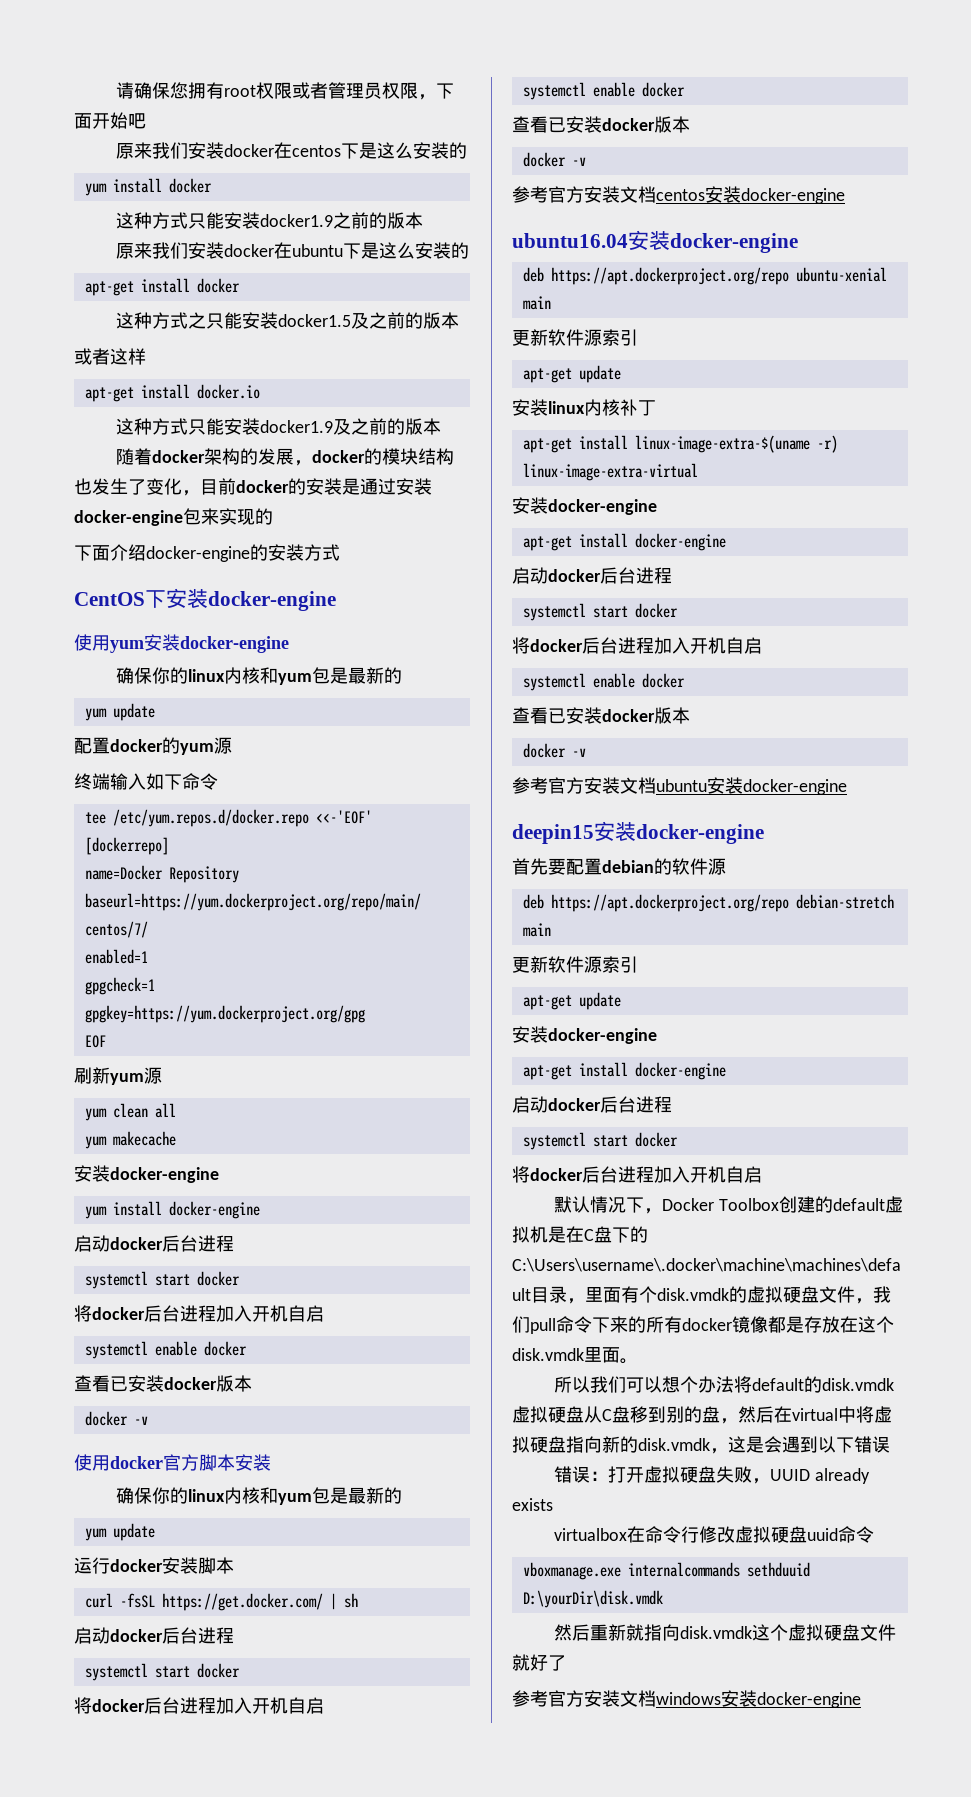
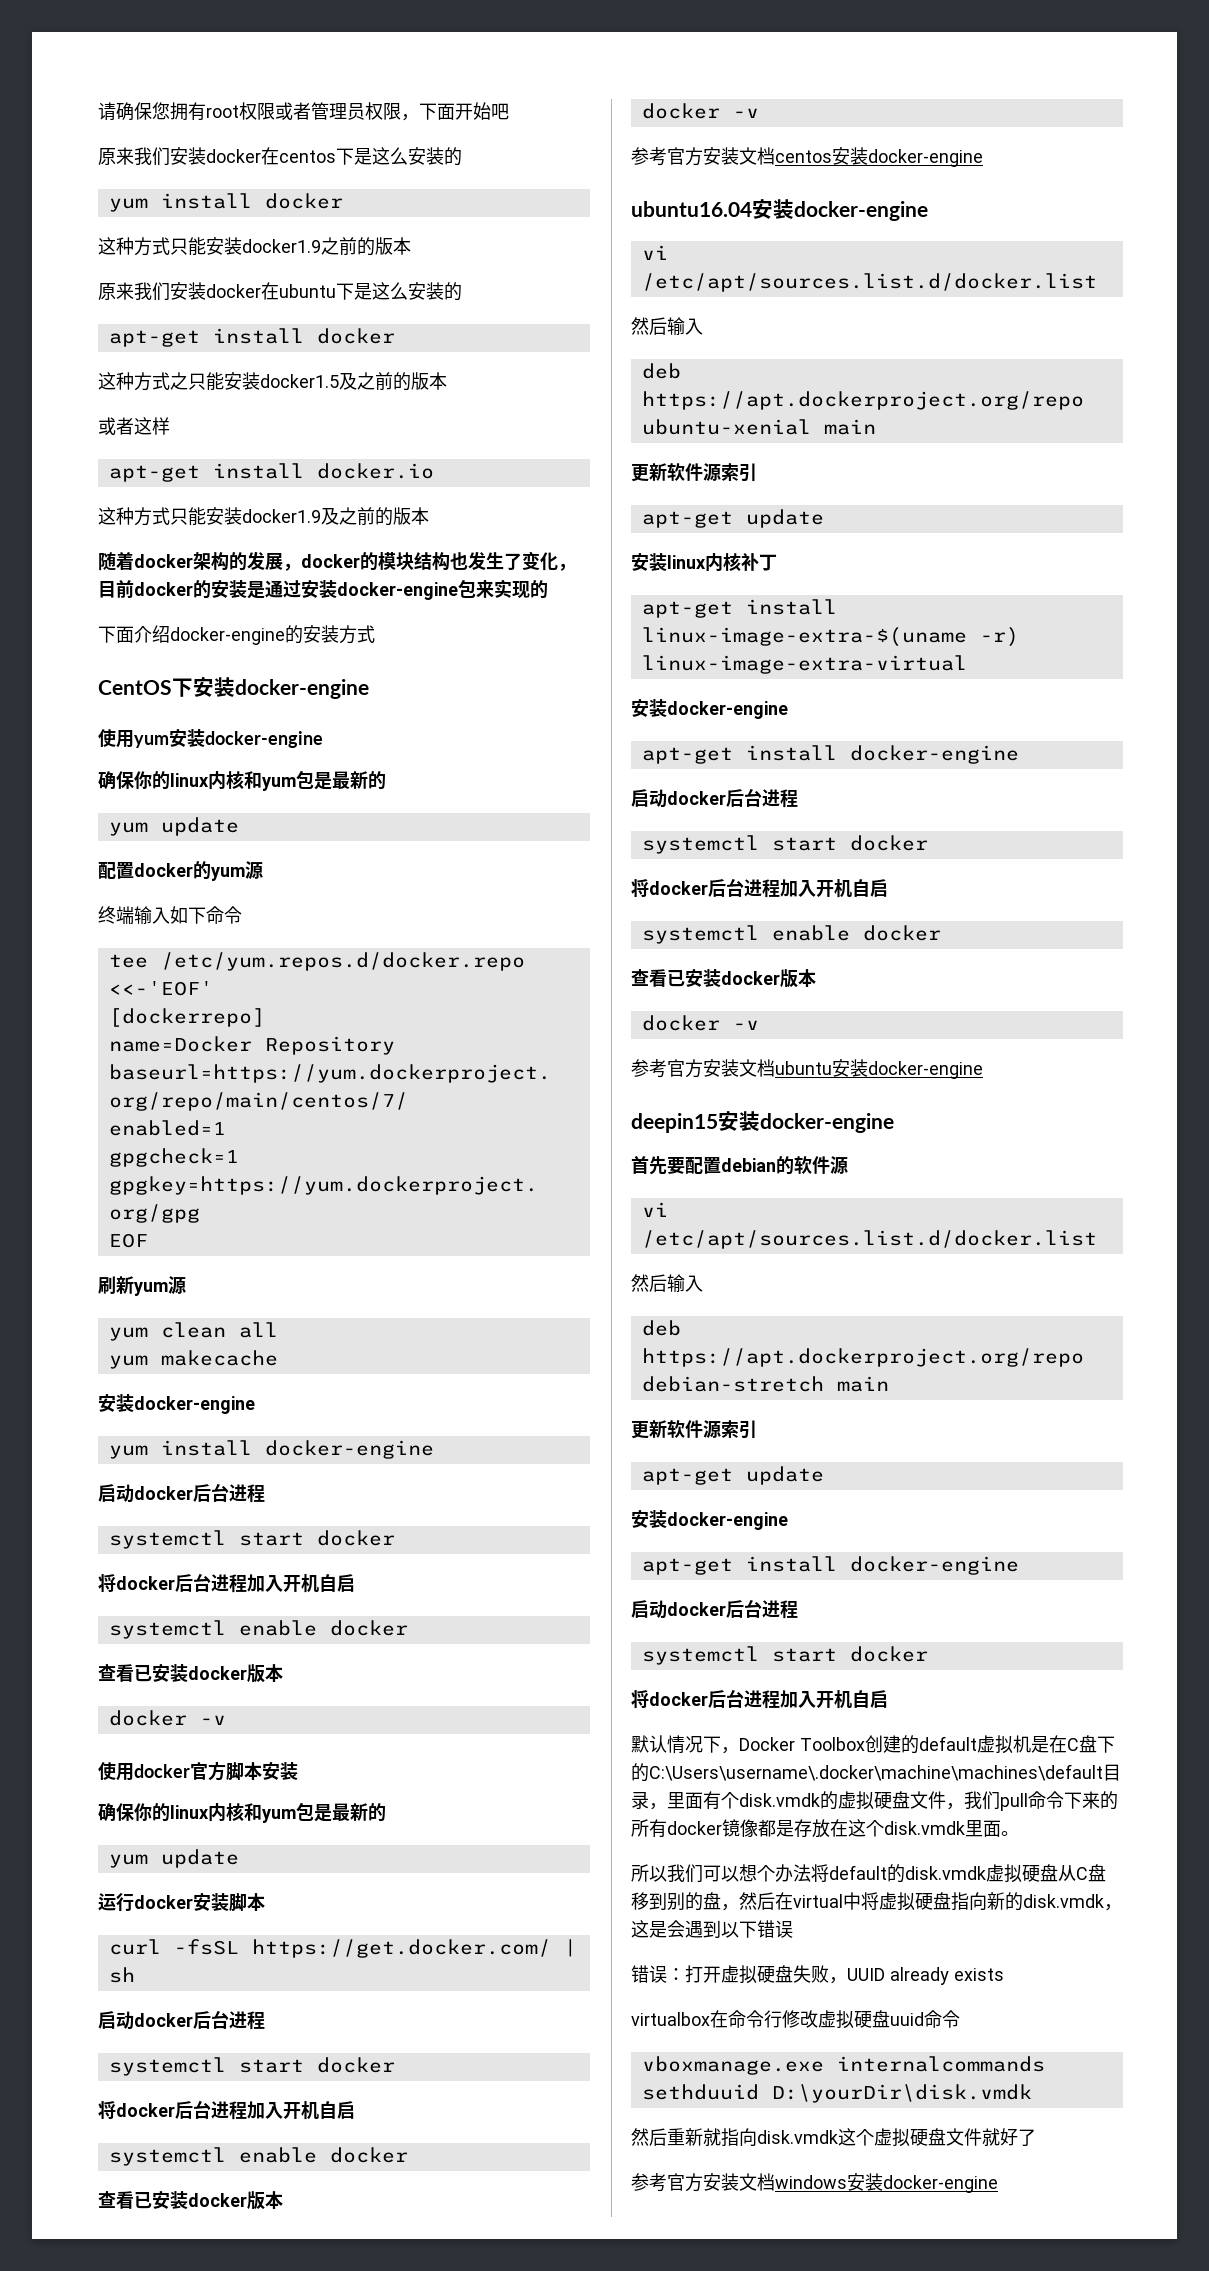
  ubuntu16.04安装docker-engine
+ vi /etc/apt/sources.list.d/docker.list
+ 然后输入
  首先要配置debian的软件源
+ vi /etc/apt/sources.list.d/docker.list
+ 然后输入

